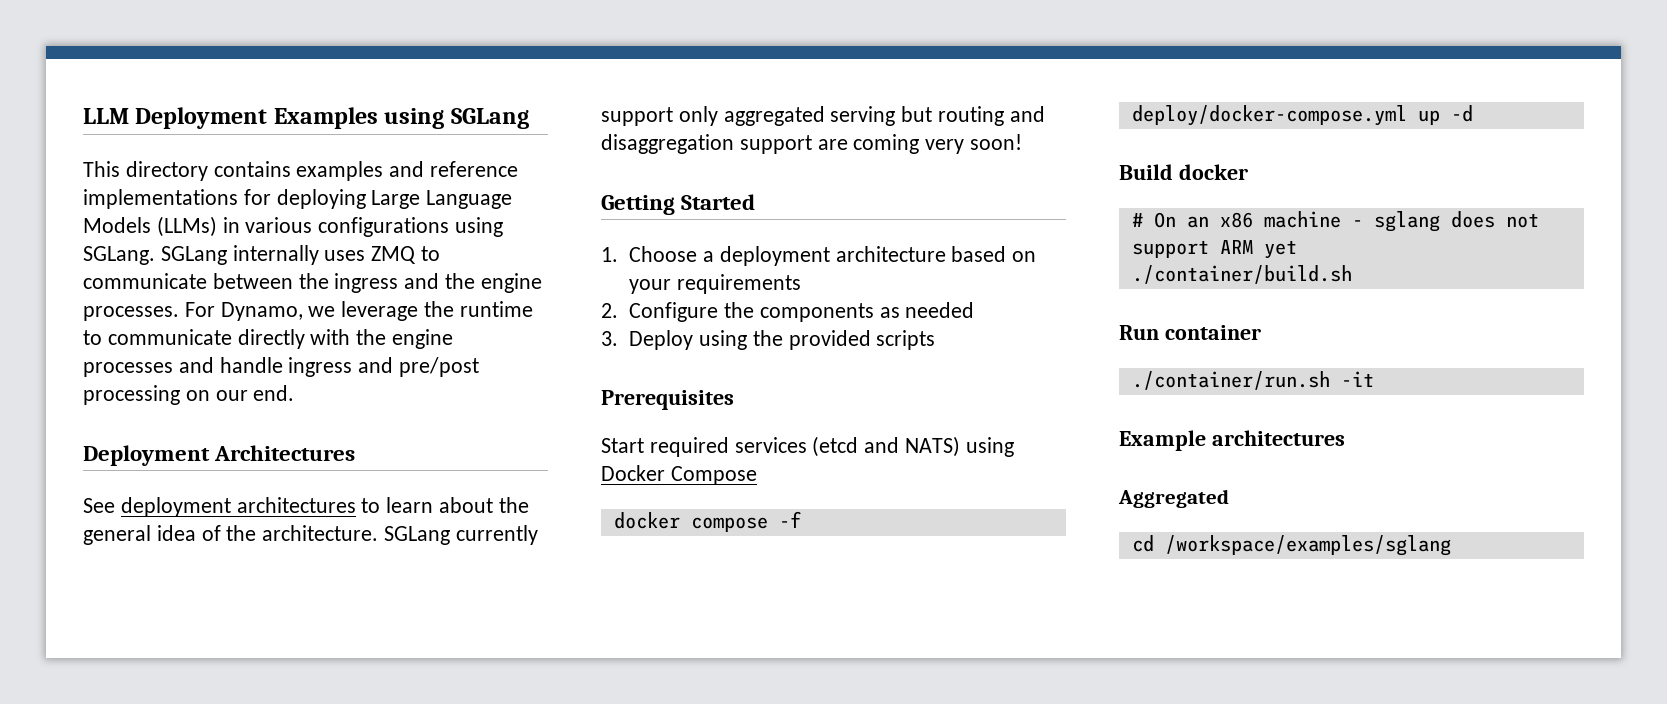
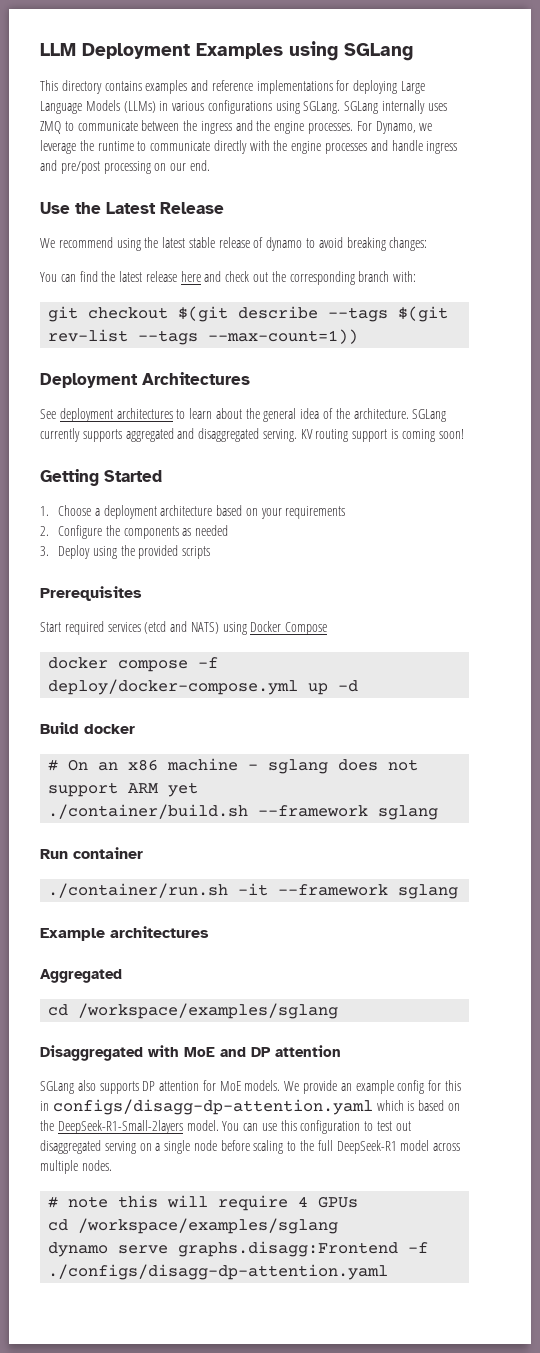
+ Use the Latest Release
+ We recommend using the latest stable release of dynamo to avoid breaking changes:
+ You can find the latest release here and check out the corresponding branch with:
+ git checkout $(git describe --tags $(git rev-list --tags --max-count=1))
- SGLang currently support only aggregated serving but routing and disaggregation support are coming very soon!
+ SGLang currently supports aggregated and disaggregated serving. KV routing support is coming soon!
- ./container/build.sh
+ ./container/build.sh --framework sglang
- ./container/run.sh -it
+ ./container/run.sh -it --framework sglang
+ Disaggregated with MoE and DP attention
+ SGLang also supports DP attention for MoE models. We provide an example config for this in configs/disagg-dp-attention.yaml which is based on the DeepSeek-R1-Small-2layers model. You can use this configuration to test out disaggregated serving on a single node before scaling to the full DeepSeek-R1 model across multiple nodes.
+ # note this will require 4 GPUs
+ cd /workspace/examples/sglang
+ dynamo serve graphs.disagg:Frontend -f ./configs/disagg-dp-attention.yaml

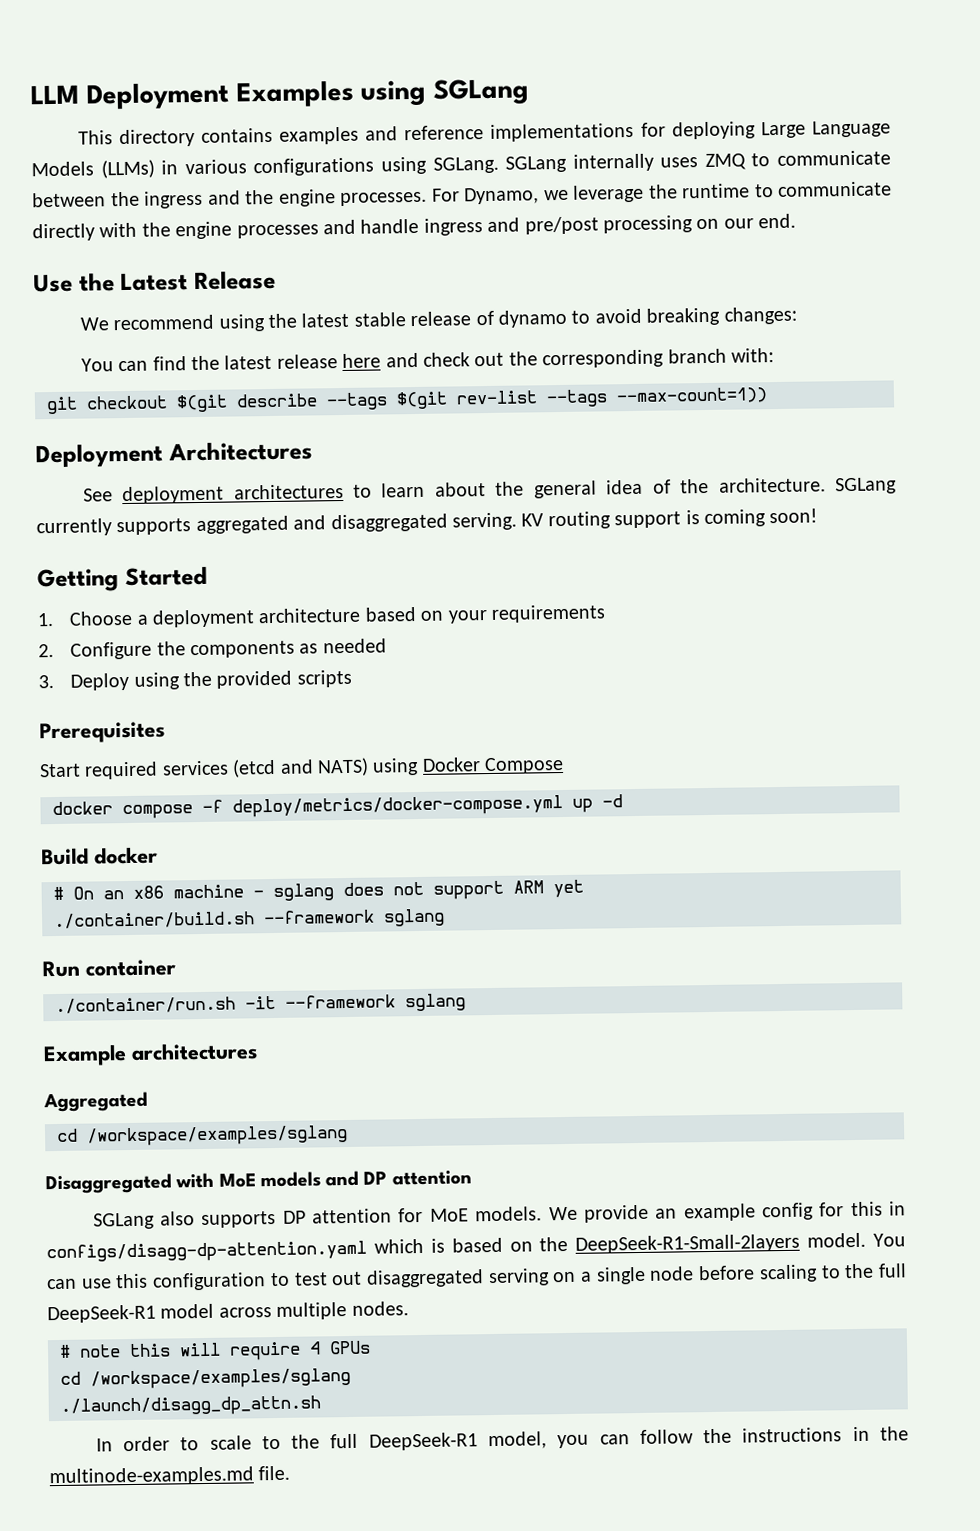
- docker compose -f deploy/docker-compose.yml up -d
+ docker compose -f deploy/metrics/docker-compose.yml up -d
- Disaggregated with MoE and DP attention
+ Disaggregated with MoE models and DP attention
- dynamo serve graphs.disagg:Frontend -f ./configs/disagg-dp-attention.yaml
+ ./launch/disagg_dp_attn.sh
+ In order to scale to the full DeepSeek-R1 model, you can follow the instructions in the multinode-examples.md file.

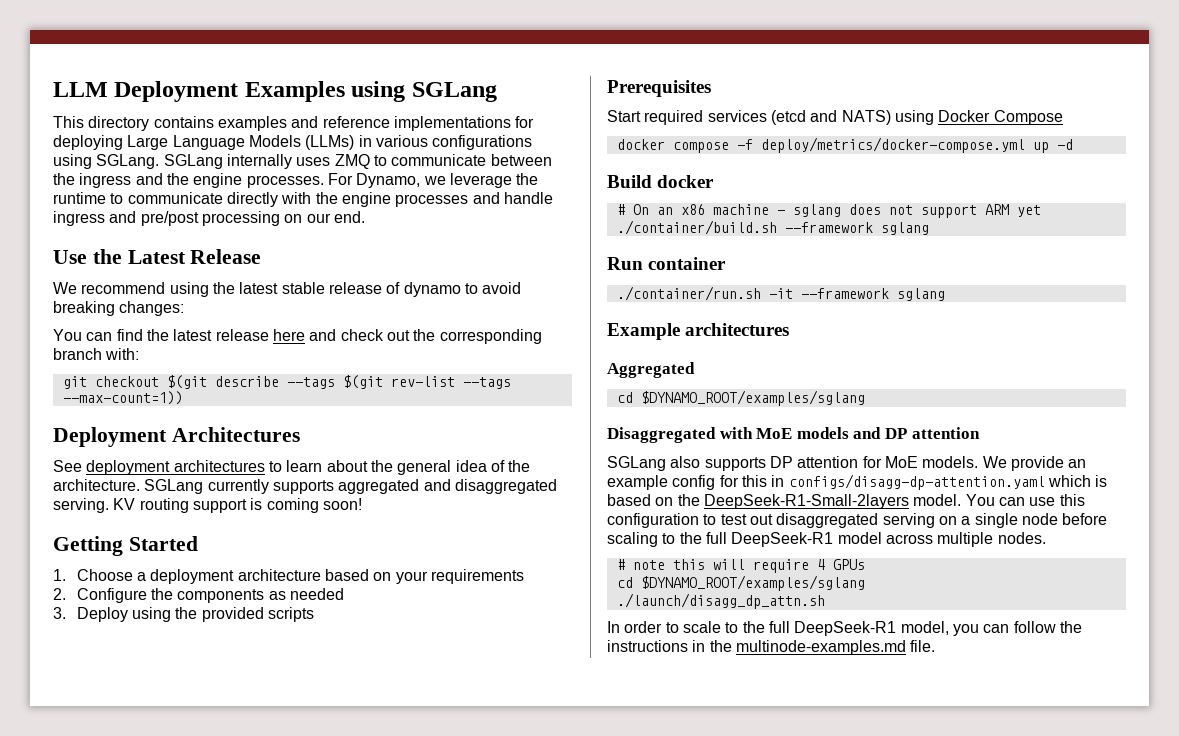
  Aggregated
- cd /workspace/examples/sglang
+ cd $DYNAMO_ROOT/examples/sglang
  # note this will require 4 GPUs
- cd /workspace/examples/sglang
+ cd $DYNAMO_ROOT/examples/sglang

